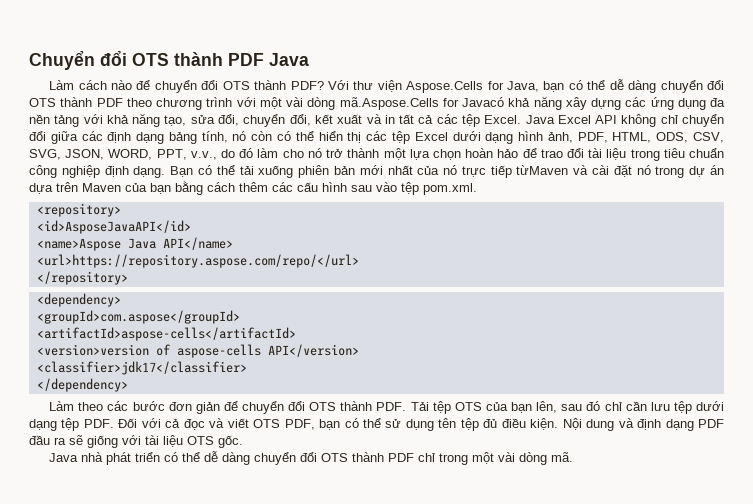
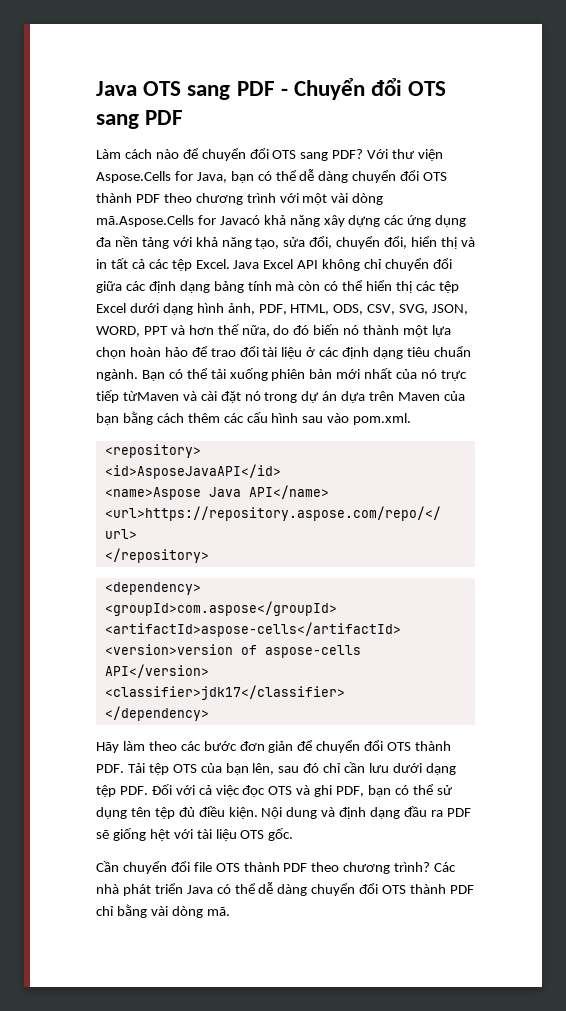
- Chuyển đổi OTS thành PDF Java
+ Java OTS sang PDF - Chuyển đổi OTS sang PDF
- Làm cách nào để chuyển đổi OTS thành PDF?
+ Làm cách nào để chuyển đổi OTS sang PDF?
- Với thư viện Aspose.Cells for Java, bạn có thể dễ dàng chuyển đổi OTS thành PDF theo chương trình với một vài dòng mã.Aspose.Cells for Javacó khả năng xây dựng các ứng dụng đa nền tảng với khả năng tạo, sửa đổi, chuyển đổi, kết xuất và in tất cả các tệp Excel.
+ Với thư viện Aspose.Cells for Java, bạn có thể dễ dàng chuyển đổi OTS thành PDF theo chương trình với một vài dòng mã.Aspose.Cells for Javacó khả năng xây dựng các ứng dụng đa nền tảng với khả năng tạo, sửa đổi, chuyển đổi, hiển thị và in tất cả các tệp Excel.
- Java Excel API không chỉ chuyển đổi giữa các định dạng bảng tính, nó còn có thể hiển thị các tệp Excel dưới dạng hình ảnh, PDF, HTML, ODS, CSV, SVG, JSON, WORD, PPT, v.v., do đó làm cho nó trở thành một lựa chọn hoàn hảo để trao đổi tài liệu trong tiêu chuẩn công nghiệp định dạng.
+ Java Excel API không chỉ chuyển đổi giữa các định dạng bảng tính mà còn có thể hiển thị các tệp Excel dưới dạng hình ảnh, PDF, HTML, ODS, CSV, SVG, JSON, WORD, PPT và hơn thế nữa, do đó biến nó thành một lựa chọn hoàn hảo để trao đổi tài liệu ở các định dạng tiêu chuẩn ngành.
- Bạn có thể tải xuống phiên bản mới nhất của nó trực tiếp từMaven và cài đặt nó trong dự án dựa trên Maven của bạn bằng cách thêm các cấu hình sau vào tệp pom.xml.
+ Bạn có thể tải xuống phiên bản mới nhất của nó trực tiếp từMaven và cài đặt nó trong dự án dựa trên Maven của bạn bằng cách thêm các cấu hình sau vào pom.xml.
- Làm theo các bước đơn giản để chuyển đổi OTS thành PDF. Tải tệp OTS của bạn lên, sau đó chỉ cần lưu tệp dưới dạng tệp PDF. Đối với cả đọc và viết OTS PDF, bạn có thể sử dụng tên tệp đủ điều kiện.
+ Hãy làm theo các bước đơn giản để chuyển đổi OTS thành PDF. Tải tệp OTS của bạn lên, sau đó chỉ cần lưu dưới dạng tệp PDF. Đối với cả việc đọc OTS và ghi PDF, bạn có thể sử dụng tên tệp đủ điều kiện.
- Nội dung và định dạng PDF đầu ra sẽ giống với tài liệu OTS gốc.
+ Nội dung và định dạng đầu ra PDF sẽ giống hệt với tài liệu OTS gốc.
- Java nhà phát triển có thể dễ dàng chuyển đổi OTS thành PDF chỉ trong một vài dòng mã.
+ Cần chuyển đổi file OTS thành PDF theo chương trình? Các nhà phát triển Java có thể dễ dàng chuyển đổi OTS thành PDF chỉ bằng vài dòng mã.

